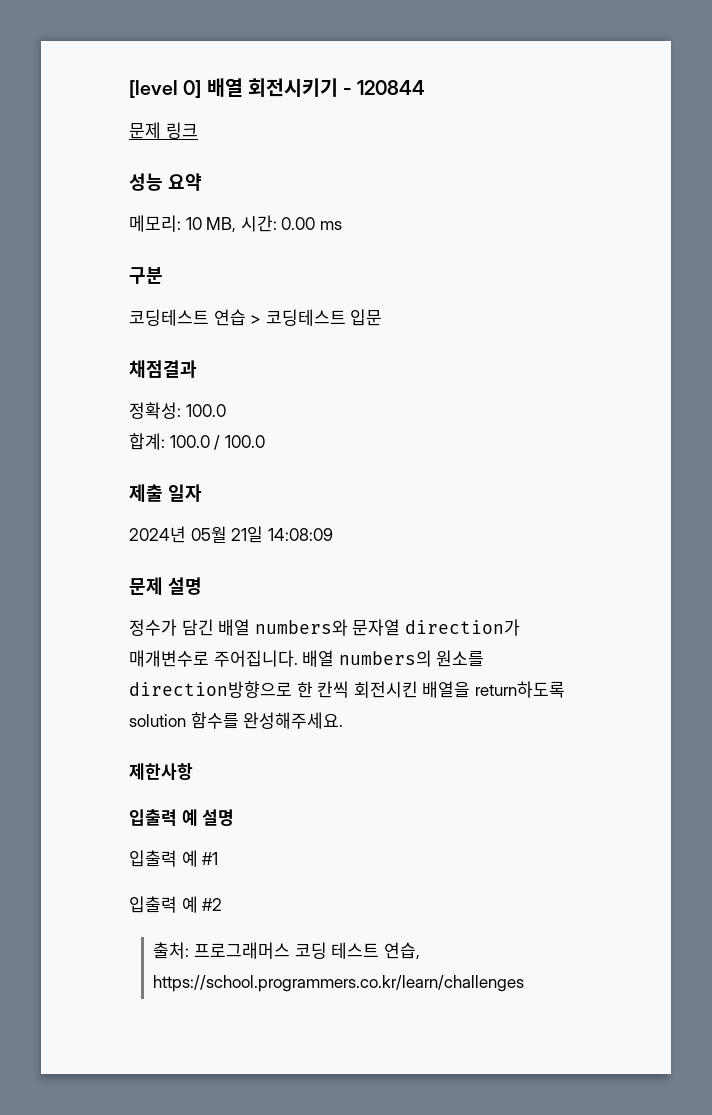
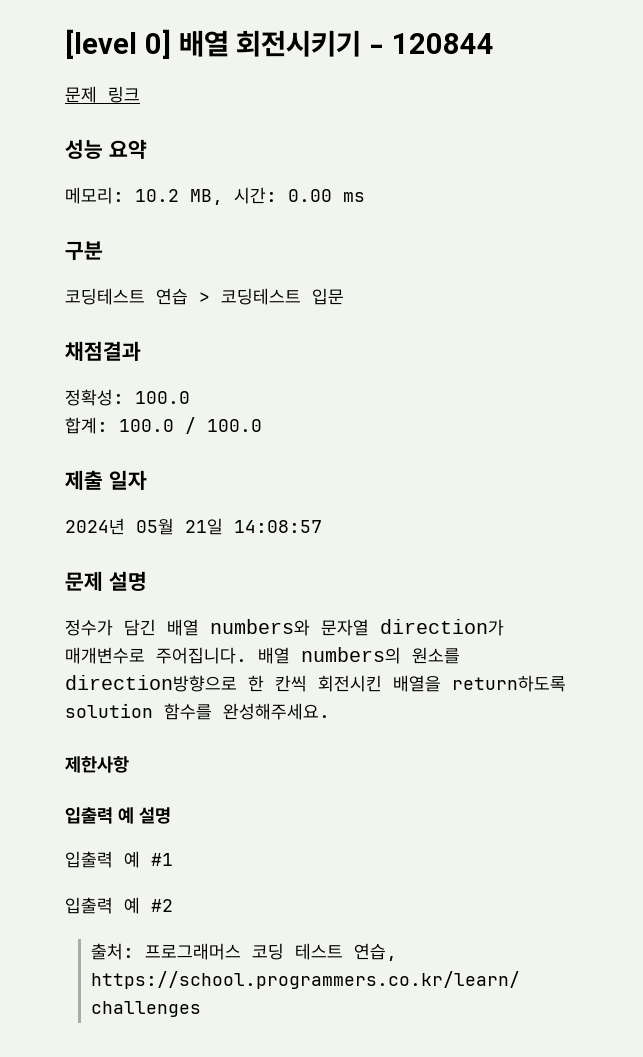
- 메모리: 10 MB, 시간: 0.00 ms
+ 메모리: 10.2 MB, 시간: 0.00 ms
- 2024년 05월 21일 14:08:09
+ 2024년 05월 21일 14:08:57

